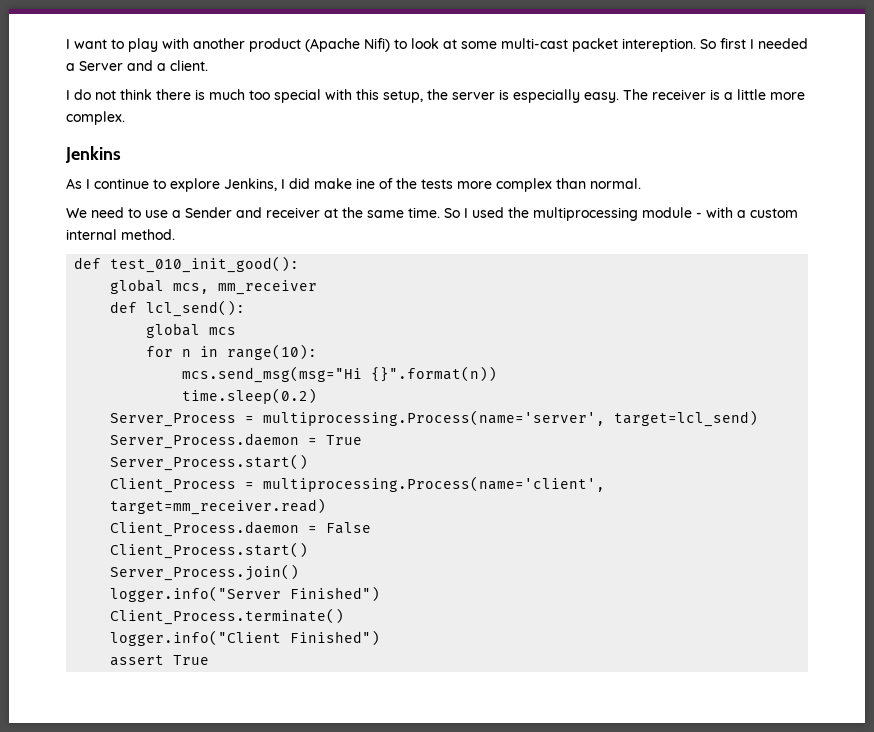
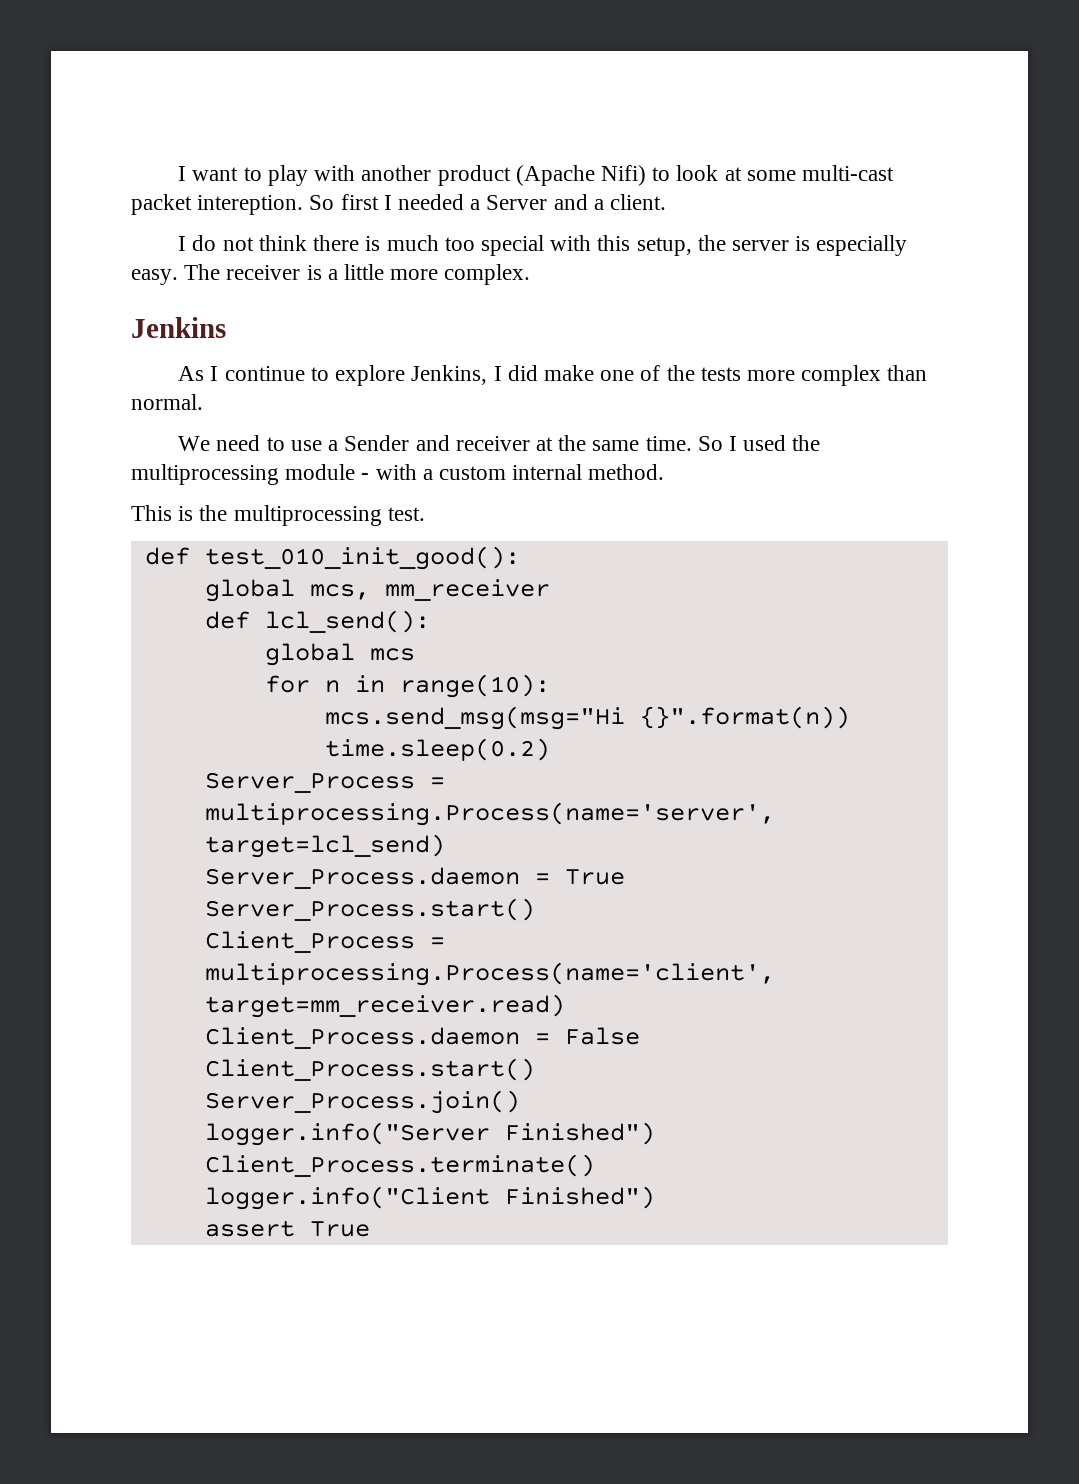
- As I continue to explore Jenkins, I did make ine of the tests more complex than normal.
+ As I continue to explore Jenkins, I did make one of the tests more complex than normal.
+ This is the multiprocessing test.

